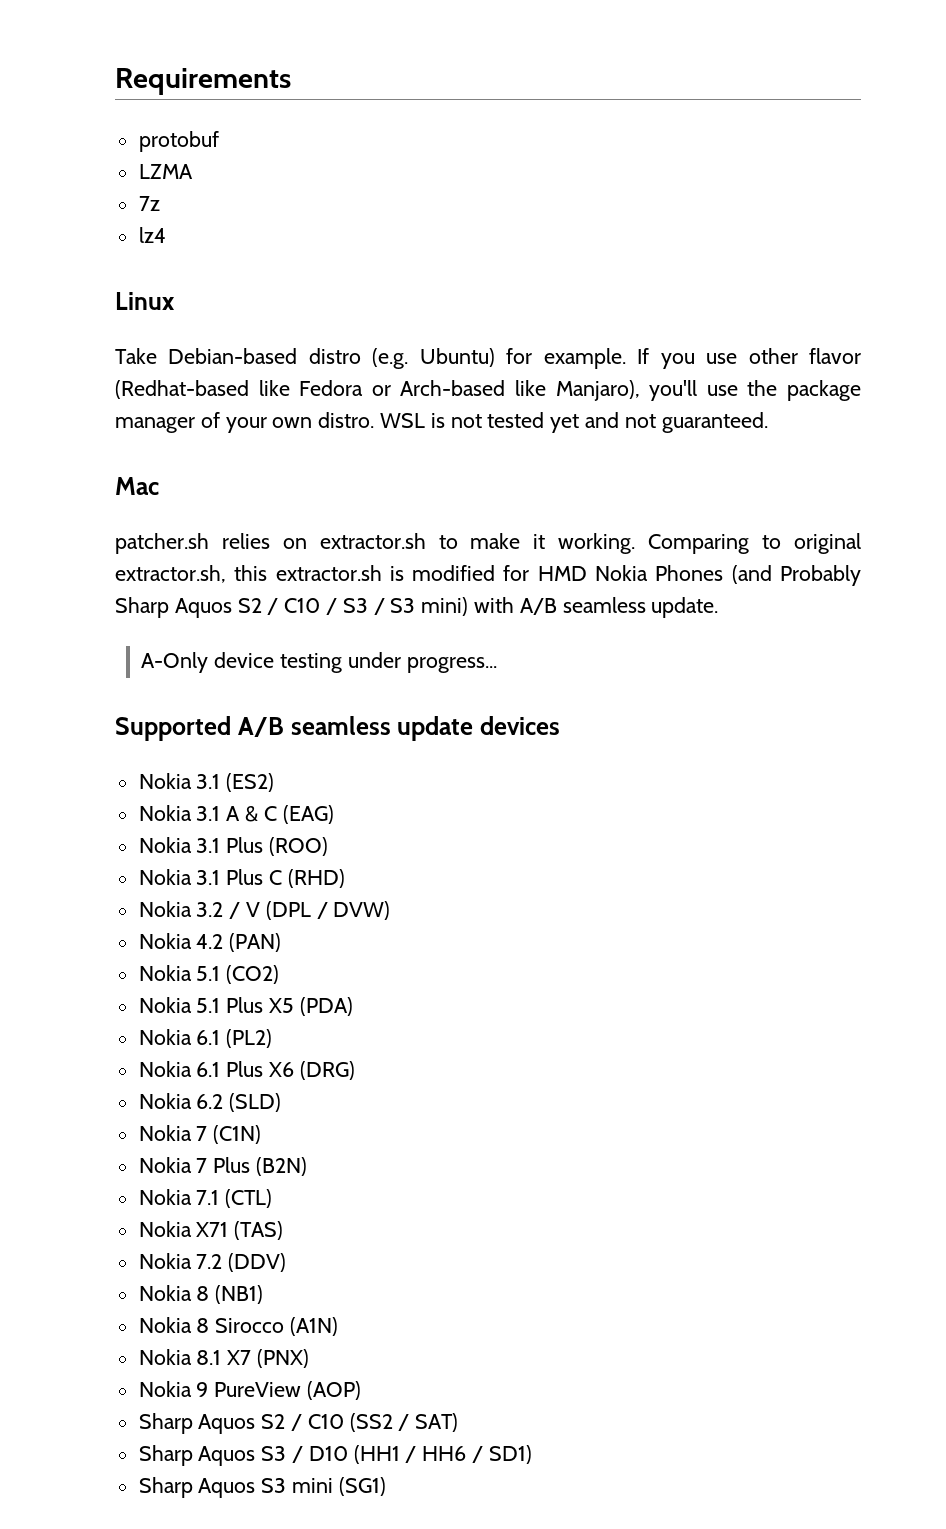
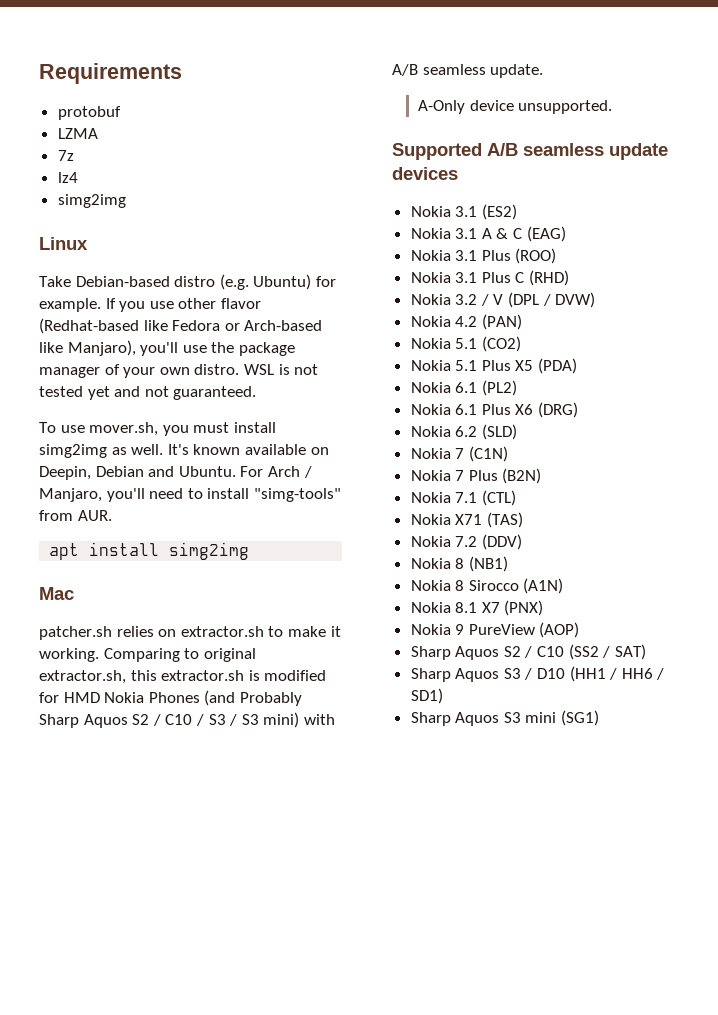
  lz4
+ simg2img
+ To use mover.sh, you must install simg2img as well. It's known available on Deepin, Debian and Ubuntu. For Arch / Manjaro, you'll need to install "simg-tools" from AUR.
+ apt install simg2img
- A-Only device testing under progress...
+ A-Only device unsupported.

